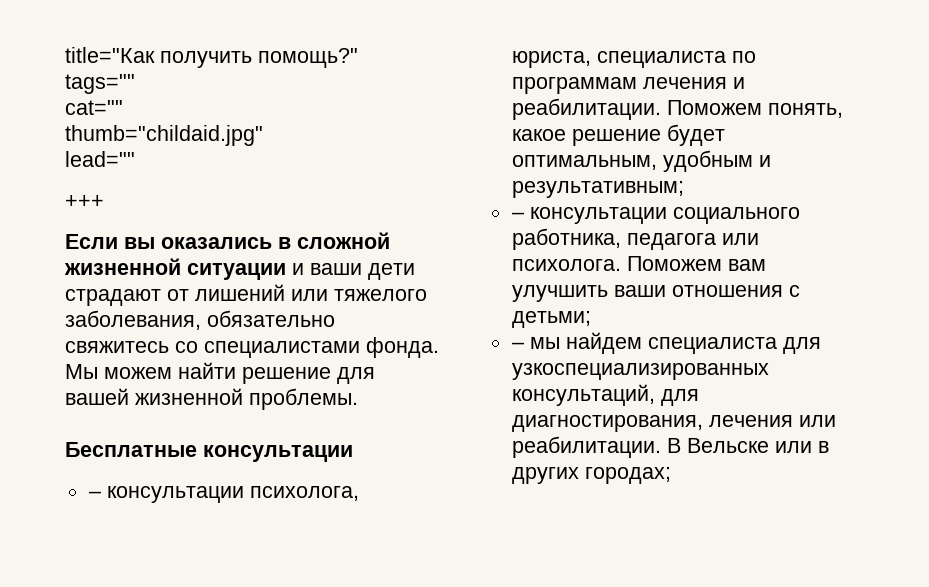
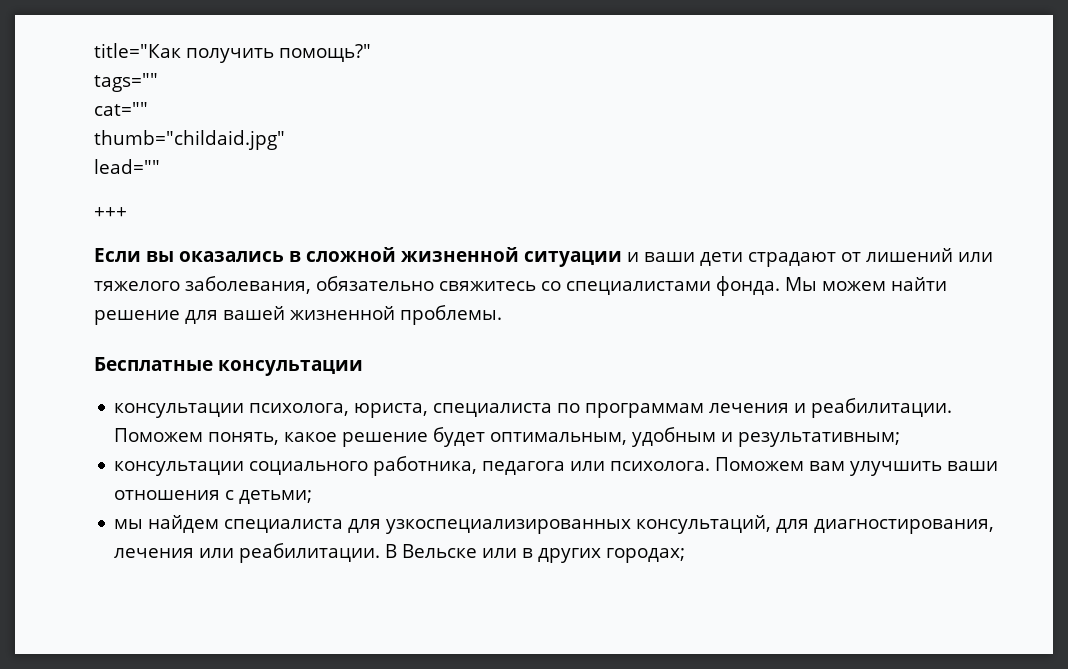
- – консультации психолога, юриста, специалиста по программам лечения и реабилитации.
+ консультации психолога, юриста, специалиста по программам лечения и реабилитации.
- – консультации социального работника, педагога или психолога.
+ консультации социального работника, педагога или психолога.
- – мы найдем специалиста для узкоспециализированных консультаций, для диагностирования, лечения или реабилитации.
+ мы найдем специалиста для узкоспециализированных консультаций, для диагностирования, лечения или реабилитации.

